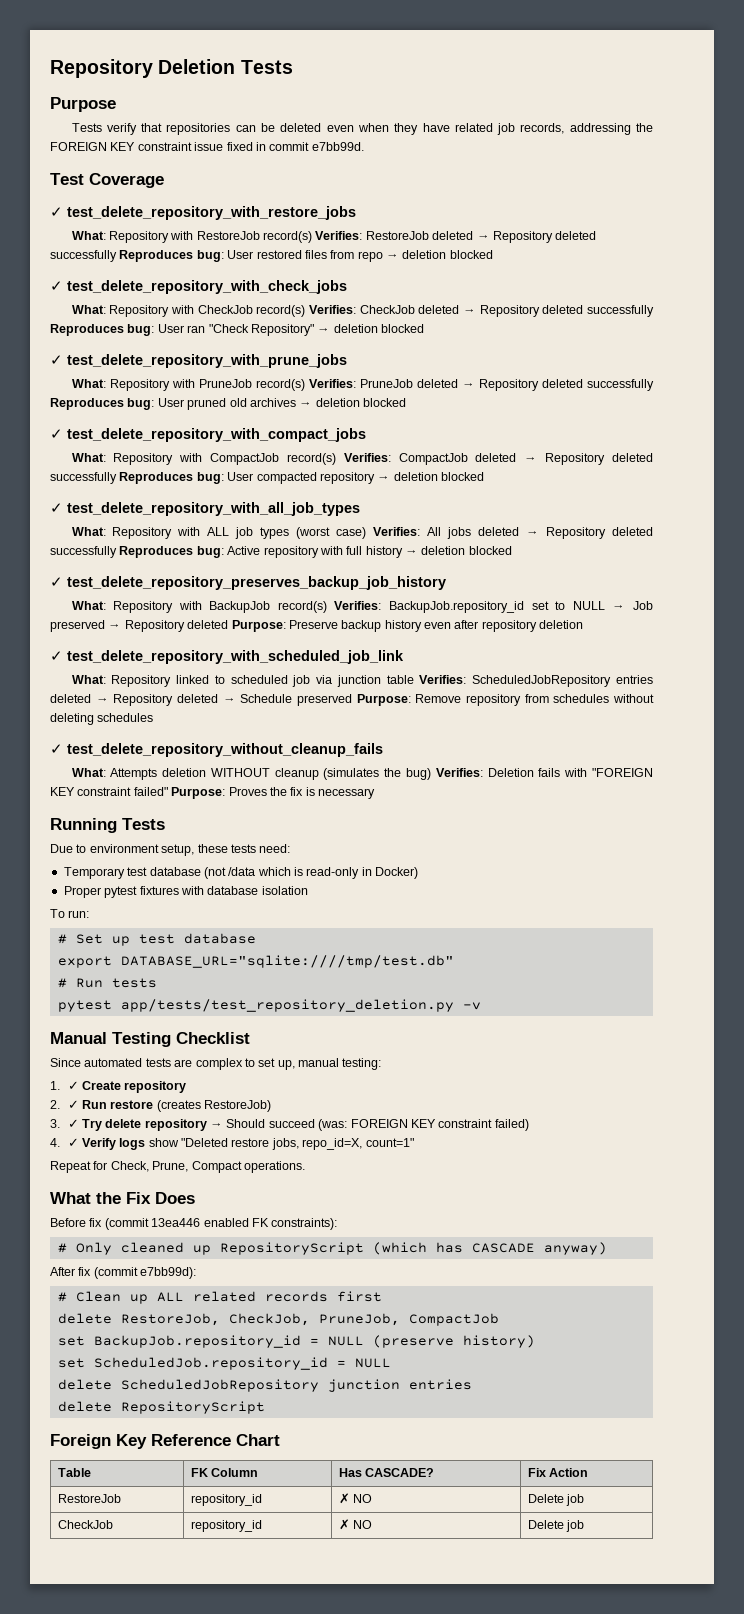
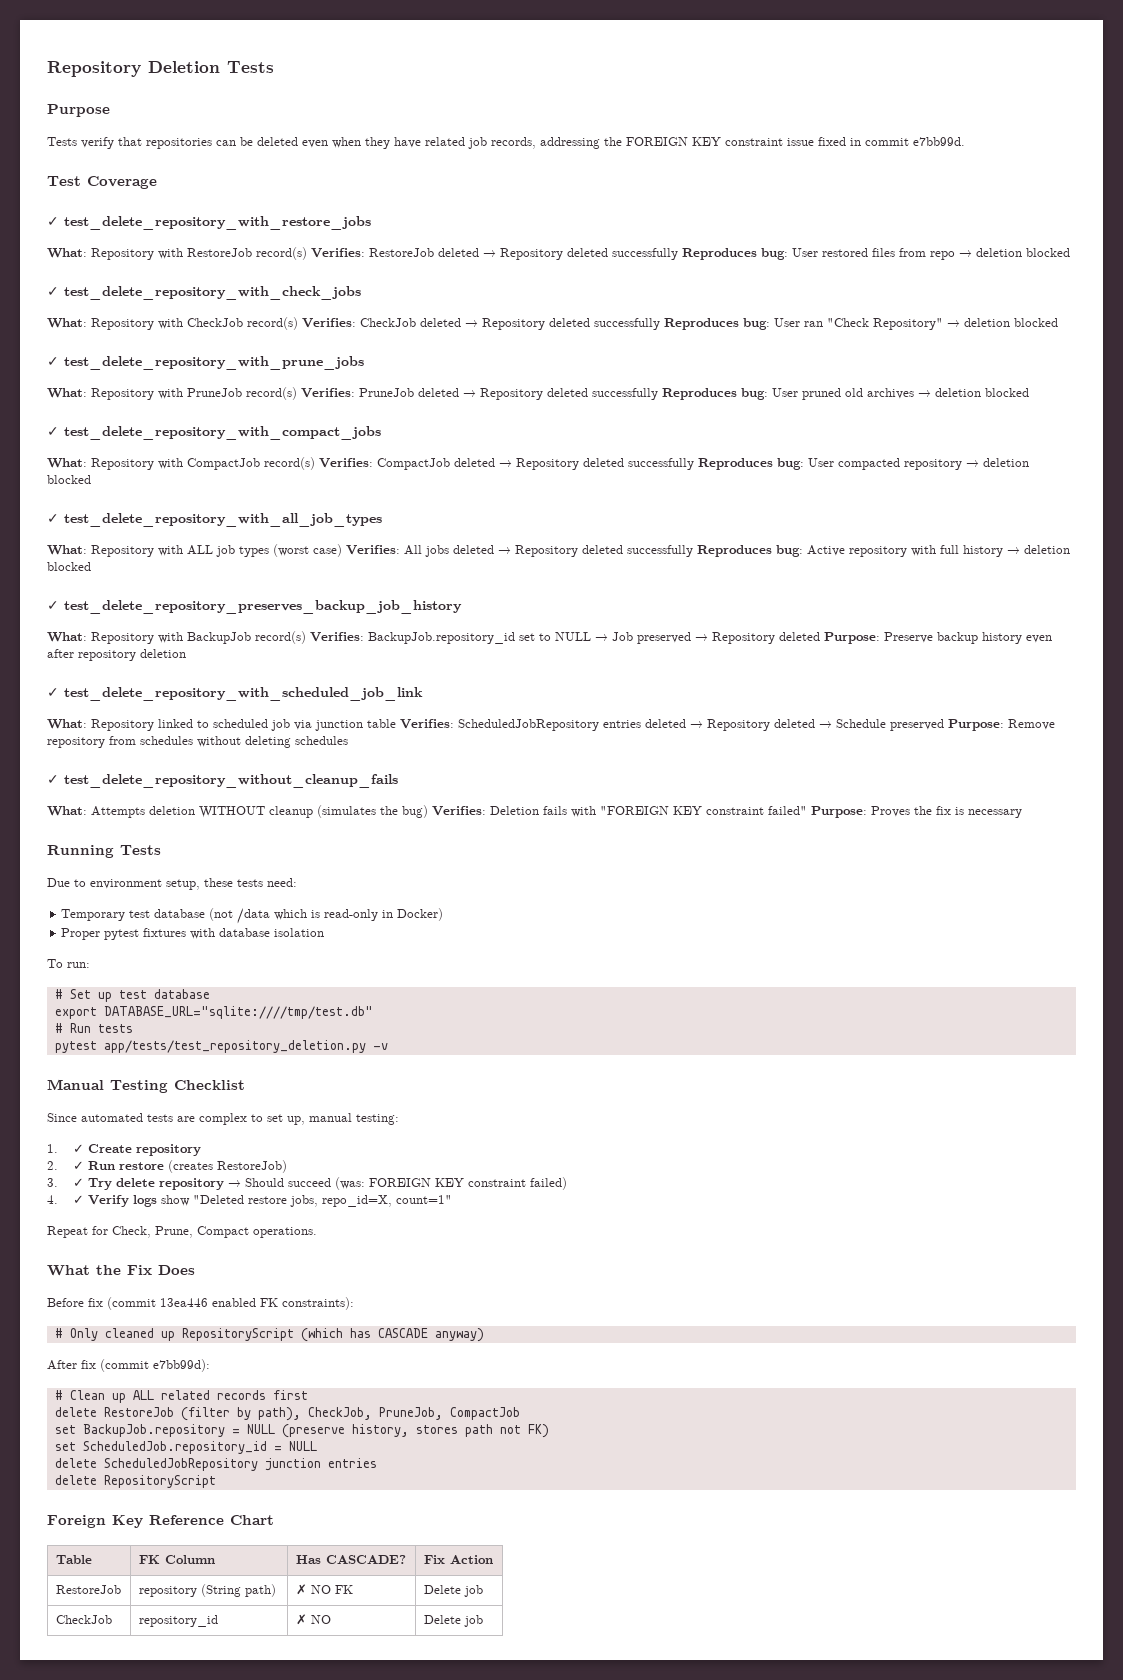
- delete RestoreJob, CheckJob, PruneJob, CompactJob
+ delete RestoreJob (filter by path), CheckJob, PruneJob, CompactJob
- set BackupJob.repository_id = NULL (preserve history)
+ set BackupJob.repository = NULL (preserve history, stores path not FK)
- RestoreJob | repository_id | ✗ NO | Delete job
+ RestoreJob | repository (String path) | ✗ NO FK | Delete job

